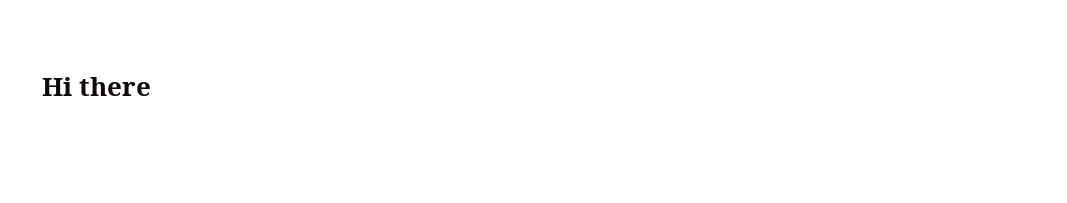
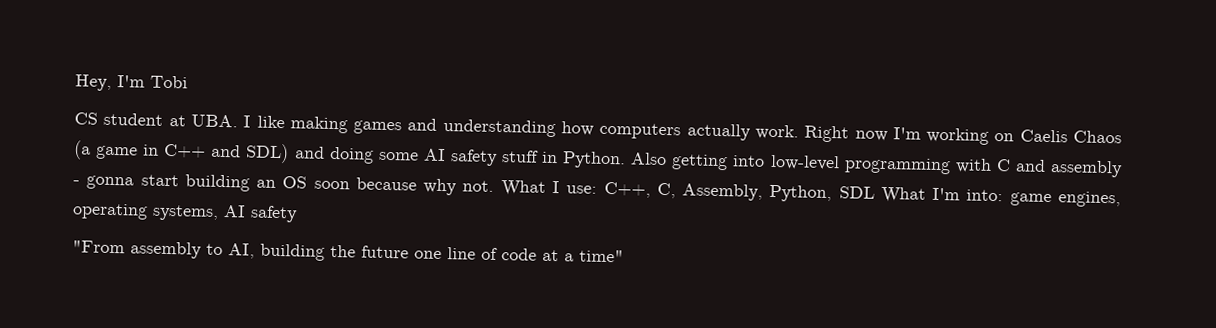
- Hi there
+ Hey, I'm Tobi
+ CS student at UBA. I like making games and understanding how computers actually work. Right now I'm working on Caelis Chaos (a game in C++ and SDL) and doing some AI safety stuff in Python. Also getting into low-level programming with C and assembly - gonna start building an OS soon because why not. What I use: C++, C, Assembly, Python, SDL What I'm into: game engines, operating systems, AI safety
+ "From assembly to AI, building the future one line of code at a time"

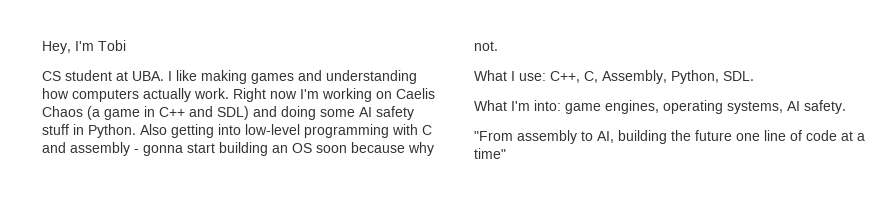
- Also getting into low-level programming with C and assembly - gonna start building an OS soon because why not. What I use: C++, C, Assembly, Python, SDL What I'm into: game engines, operating systems, AI safety
+ Also getting into low-level programming with C and assembly - gonna start building an OS soon because why not.
+ What I use: C++, C, Assembly, Python, SDL.
+ What I'm into: game engines, operating systems, AI safety.

